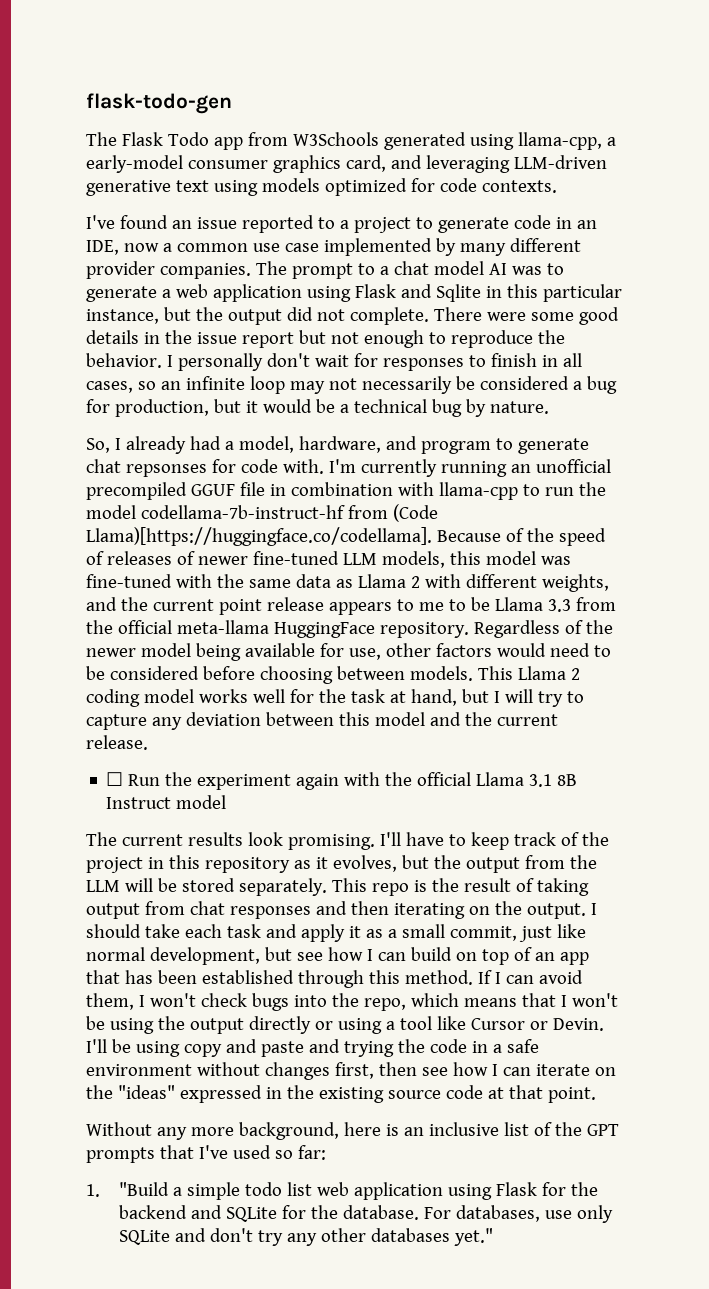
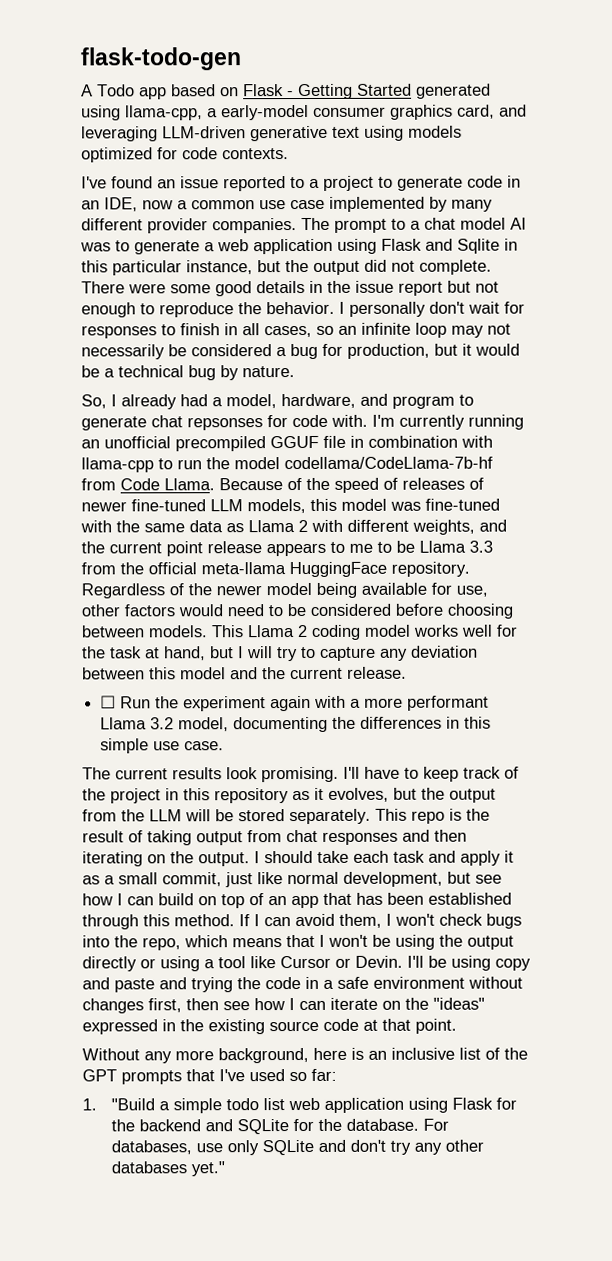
- The Flask Todo app from W3Schools generated using llama-cpp, a early-model consumer graphics card, and leveraging LLM-driven generative text using models optimized for code contexts.
+ A Todo app based on Flask - Getting Started generated using llama-cpp, a early-model consumer graphics card, and leveraging LLM-driven generative text using models optimized for code contexts.
- I'm currently running an unofficial precompiled GGUF file in combination with llama-cpp to run the model codellama-7b-instruct-hf from (Code Llama)[https://huggingface.co/codellama]. Because of the speed of releases of newer fine-tuned LLM models, this model was fine-tuned with the same data as Llama 2 with different weights, and the current point release appears to me to be Llama 3.3 from the official meta-llama HuggingFace repository.
+ I'm currently running an unofficial precompiled GGUF file in combination with llama-cpp to run the model codellama/CodeLlama-7b-hf from Code Llama. Because of the speed of releases of newer fine-tuned LLM models, this model was fine-tuned with the same data as Llama 2 with different weights, and the current point release appears to me to be Llama 3.3 from the official meta-llama HuggingFace repository.
- ☐ Run the experiment again with the official Llama 3.1 8B Instruct model
+ ☐ Run the experiment again with a more performant Llama 3.2 model, documenting the differences in this simple use case.

